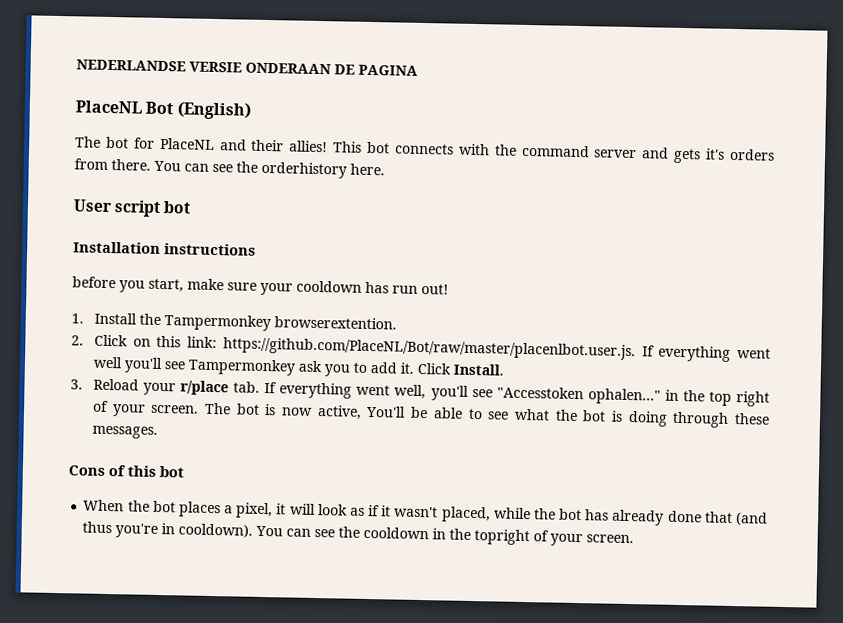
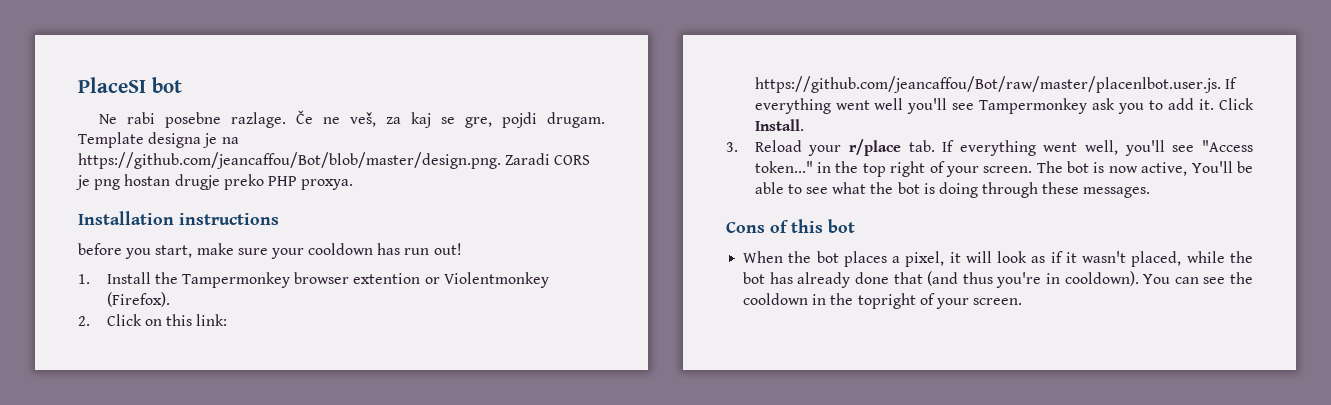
- NEDERLANDSE VERSIE ONDERAAN DE PAGINA
- PlaceNL Bot (English)
- The bot for PlaceNL and their allies! This bot connects with the command server and gets it's orders from there. You can see the orderhistory here.
- User script bot
+ PlaceSI bot
+ Ne rabi posebne razlage. Če ne veš, za kaj se gre, pojdi drugam. Template designa je na https://github.com/jeancaffou/Bot/blob/master/design.png. Zaradi CORS je png hostan drugje preko PHP proxya.
- 1. Install the Tampermonkey browserextention.
+ 1. Install the Tampermonkey browser extention or Violentmonkey (Firefox).
- 2. Click on this link: https://github.com/PlaceNL/Bot/raw/master/placenlbot.user.js. If everything went well you'll see Tampermonkey ask you to add it.
+ 2. Click on this link: https://github.com/jeancaffou/Bot/raw/master/placenlbot.user.js. If everything went well you'll see Tampermonkey ask you to add it.
- 3. Reload your r/place tab. If everything went well, you'll see "Accesstoken ophalen..." in the top right of your screen.
+ 3. Reload your r/place tab. If everything went well, you'll see "Access token..." in the top right of your screen.

